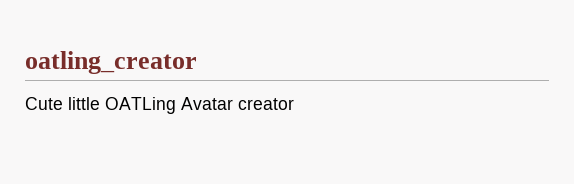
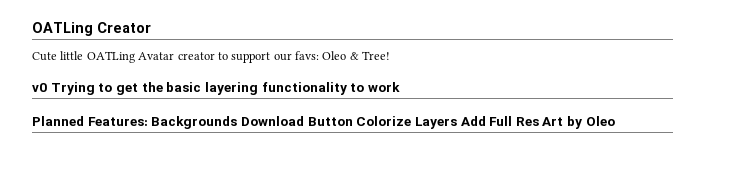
- oatling_creator
+ OATLing Creator
- Cute little OATLing Avatar creator
+ Cute little OATLing Avatar creator to support our favs: Oleo & Tree!
+ v0 Trying to get the basic layering functionality to work
+ Planned Features: Backgrounds Download Button Colorize Layers Add Full Res Art by Oleo

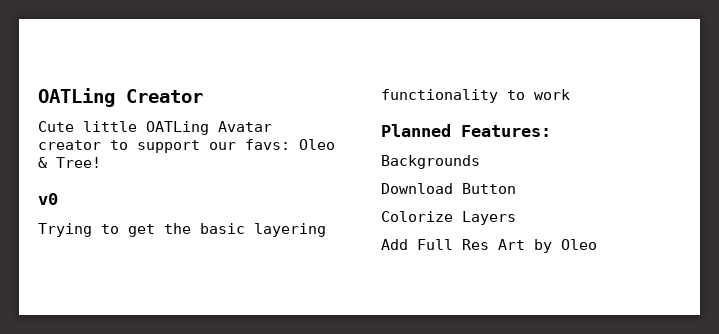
- v0 Trying to get the basic layering functionality to work
+ v0
+ Trying to get the basic layering functionality to work
- Planned Features: Backgrounds Download Button Colorize Layers Add Full Res Art by Oleo
+ Planned Features:
+ Backgrounds
+ Download Button
+ Colorize Layers
+ Add Full Res Art by Oleo

